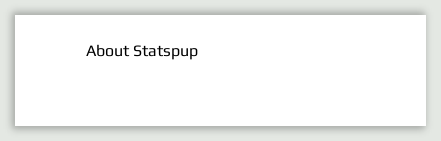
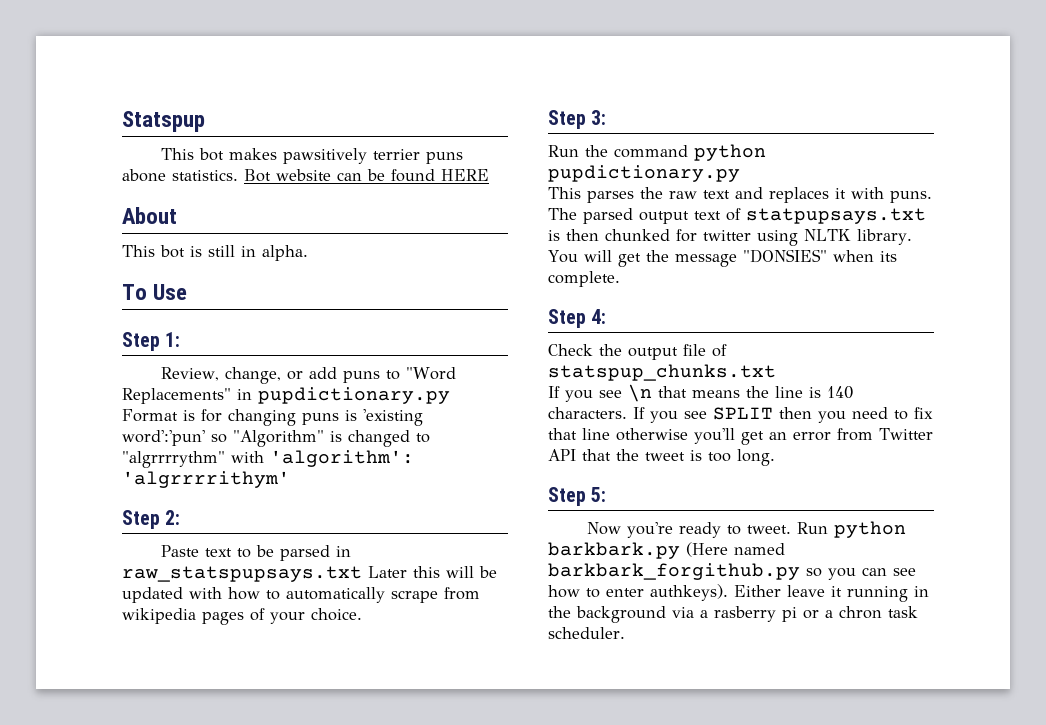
- About Statspup
+ Statspup
+ This bot makes pawsitively terrier puns abone statistics. Bot website can be found HERE
+ About
+ This bot is still in alpha.
+ To Use
+ Step 1:
+ Review, change, or add puns to "Word Replacements" in pupdictionary.py Format is for changing puns is 'existing word':'pun' so "Algorithm" is changed to "algrrrrythm" with 'algorithm': 'algrrrrithym'
+ Step 2:
+ Paste text to be parsed in raw_statspupsays.txt Later this will be updated with how to automatically scrape from wikipedia pages of your choice.
+ Step 3:
+ Run the command python pupdictionary.py
+ This parses the raw text and replaces it with puns. The parsed output text of statpupsays.txt is then chunked for twitter using NLTK library. You will get the message "DONSIES" when its complete.
+ Step 4:
+ Check the output file of statspup_chunks.txt
+ If you see \n that means the line is 140 characters. If you see SPLIT then you need to fix that line otherwise you'll get an error from Twitter API that the tweet is too long.
+ Step 5:
+ Now you're ready to tweet. Run python barkbark.py (Here named barkbark_forgithub.py so you can see how to enter authkeys). Either leave it running in the background via a rasberry pi or a chron task scheduler.

